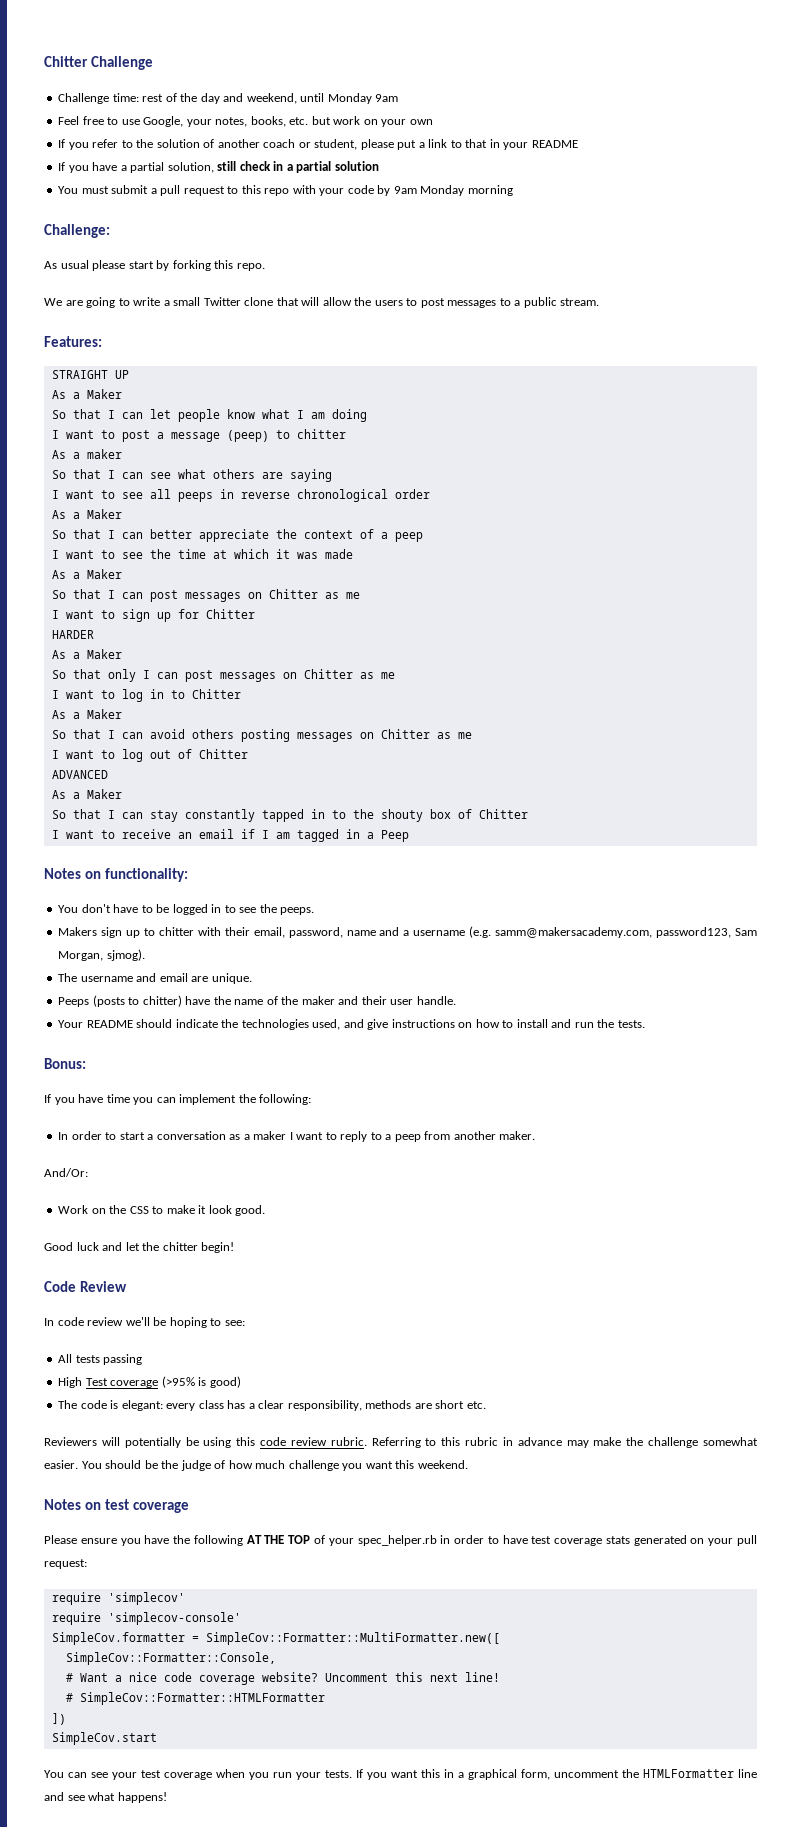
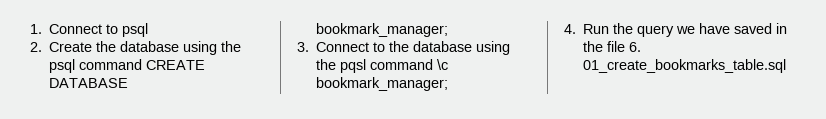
- Chitter Challenge
- Challenge time: rest of the day and weekend, until Monday 9am
- Feel free to use Google, your notes, books, etc. but work on your own
- If you refer to the solution of another coach or student, please put a link to that in your README
- If you have a partial solution, still check in a partial solution
- You must submit a pull request to this repo with your code by 9am Monday morning
- Challenge:
- As usual please start by forking this repo.
- We are going to write a small Twitter clone that will allow the users to post messages to a public stream.
- Features:
- STRAIGHT UP
- As a Maker
- So that I can let people know what I am doing
- I want to post a message (peep) to chitter
- As a maker
- So that I can see what others are saying
- I want to see all peeps in reverse chronological order
- As a Maker
- So that I can better appreciate the context of a peep
- I want to see the time at which it was made
- As a Maker
- So that I can post messages on Chitter as me
- I want to sign up for Chitter
- HARDER
- As a Maker
- So that only I can post messages on Chitter as me
- I want to log in to Chitter
- As a Maker
- So that I can avoid others posting messages on Chitter as me
- I want to log out of Chitter
- ADVANCED
- As a Maker
- So that I can stay constantly tapped in to the shouty box of Chitter
- I want to receive an email if I am tagged in a Peep
- Notes on functionality:
- You don't have to be logged in to see the peeps.
- Makers sign up to chitter with their email, password, name and a username (e.g. samm@makersacademy.com, password123, Sam Morgan, sjmog).
- The username and email are unique.
- Peeps (posts to chitter) have the name of the maker and their user handle.
- Your README should indicate the technologies used, and give instructions on how to install and run the tests.
- Bonus:
- If you have time you can implement the following:
- In order to start a conversation as a maker I want to reply to a peep from another maker.
- And/Or:
- Work on the CSS to make it look good.
- Good luck and let the chitter begin!
- Code Review
- In code review we'll be hoping to see:
- All tests passing
- High Test coverage (>95% is good)
- The code is elegant: every class has a clear responsibility, methods are short etc.
- Reviewers will potentially be using this code review rubric. Referring to this rubric in advance may make the challenge somewhat easier. You should be the judge of how much challenge you want this weekend.
- Notes on test coverage
- Please ensure you have the following AT THE TOP of your spec_helper.rb in order to have test coverage stats generated on your pull request:
- require 'simplecov'
- require 'simplecov-console'
- SimpleCov.formatter = SimpleCov::Formatter::MultiFormatter.new([
- SimpleCov::Formatter::Console,
- # Want a nice code coverage website? Uncomment this next line!
- # SimpleCov::Formatter::HTMLFormatter
- ])
- SimpleCov.start
- You can see your test coverage when you run your tests. If you want this in a graphical form, uncomment the HTMLFormatter line and see what happens!
+ 1. Connect to psql
+ 2. Create the database using the psql command CREATE DATABASE bookmark_manager;
+ 3. Connect to the database using the pqsl command \c bookmark_manager;
+ 4. Run the query we have saved in the file 6. 01_create_bookmarks_table.sql

